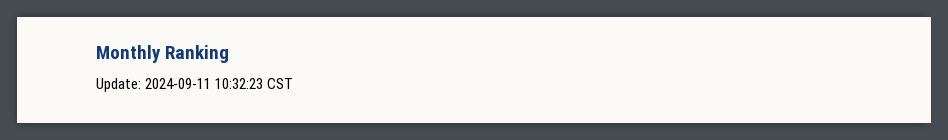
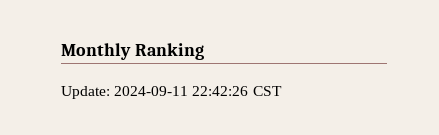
- Update: 2024-09-11 10:32:23 CST
+ Update: 2024-09-11 22:42:26 CST

